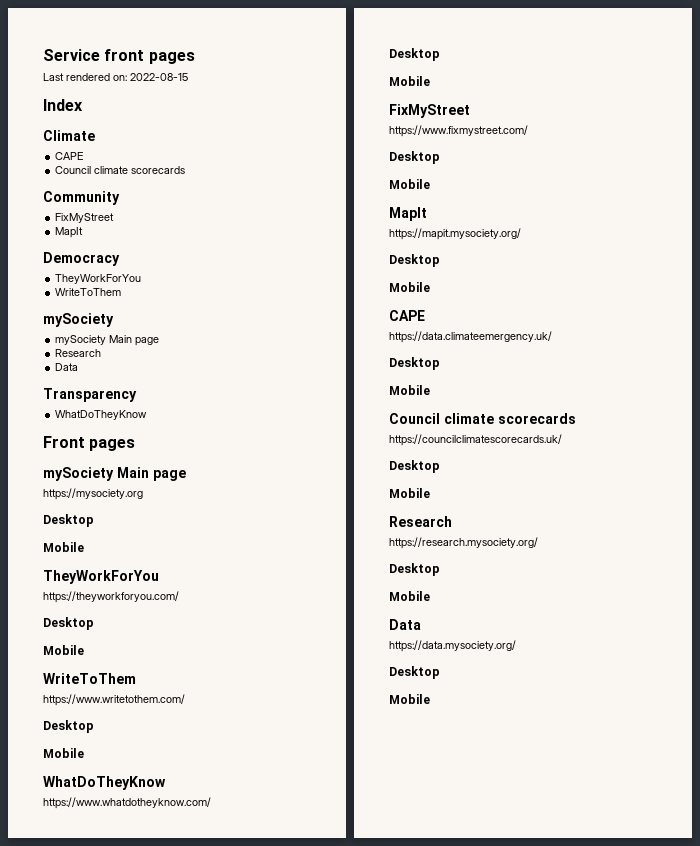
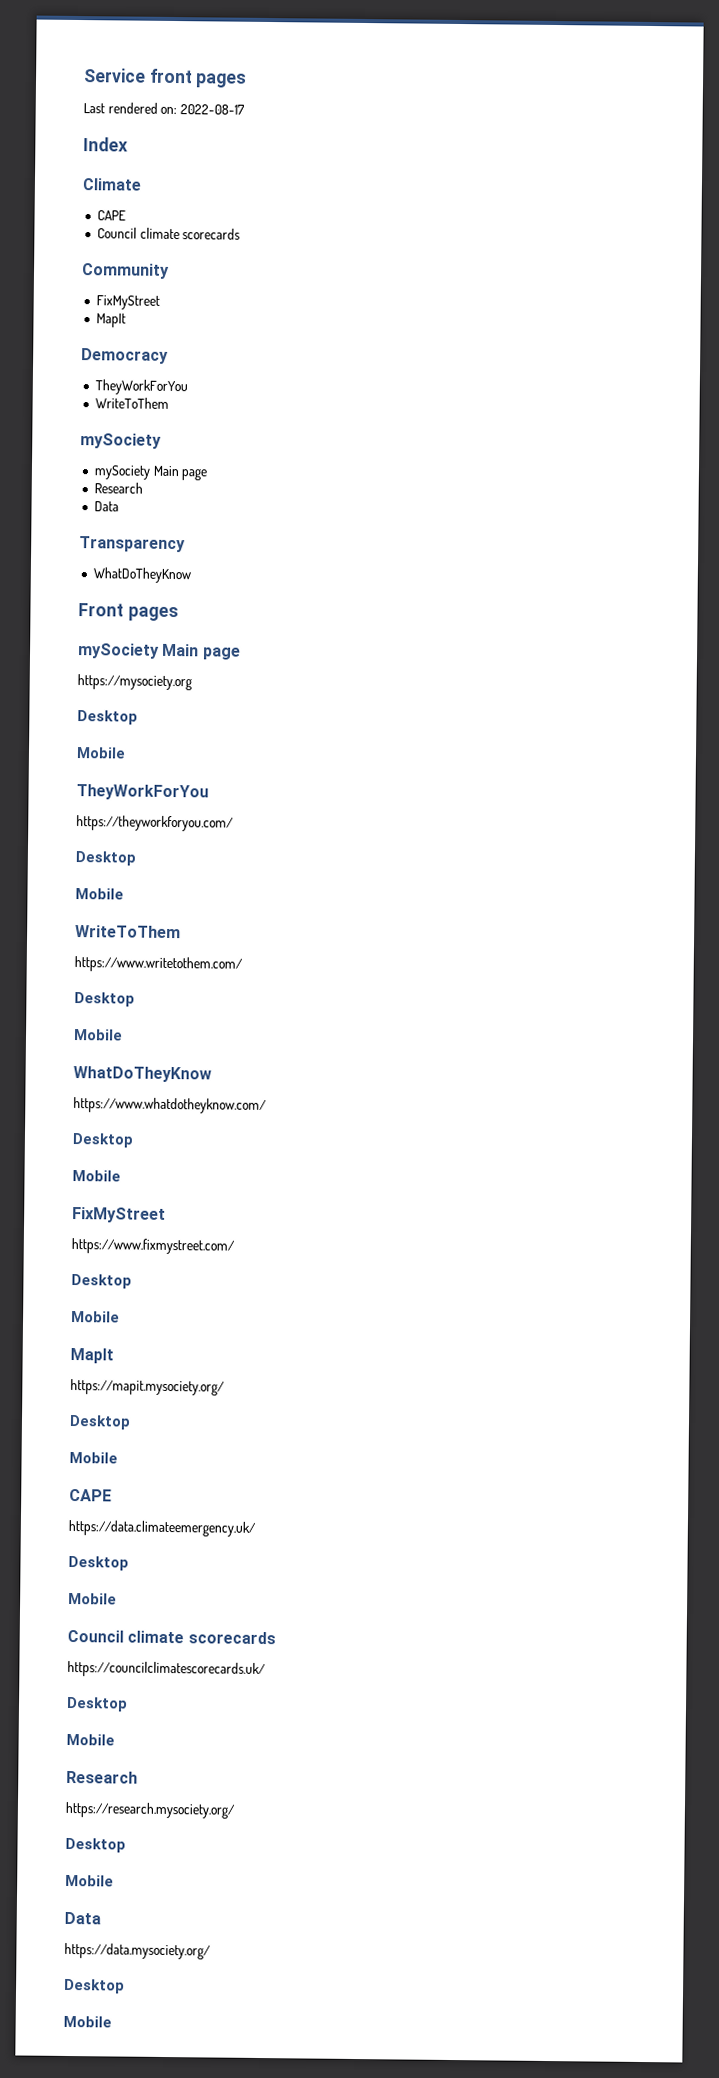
- Last rendered on: 2022-08-15
+ Last rendered on: 2022-08-17

